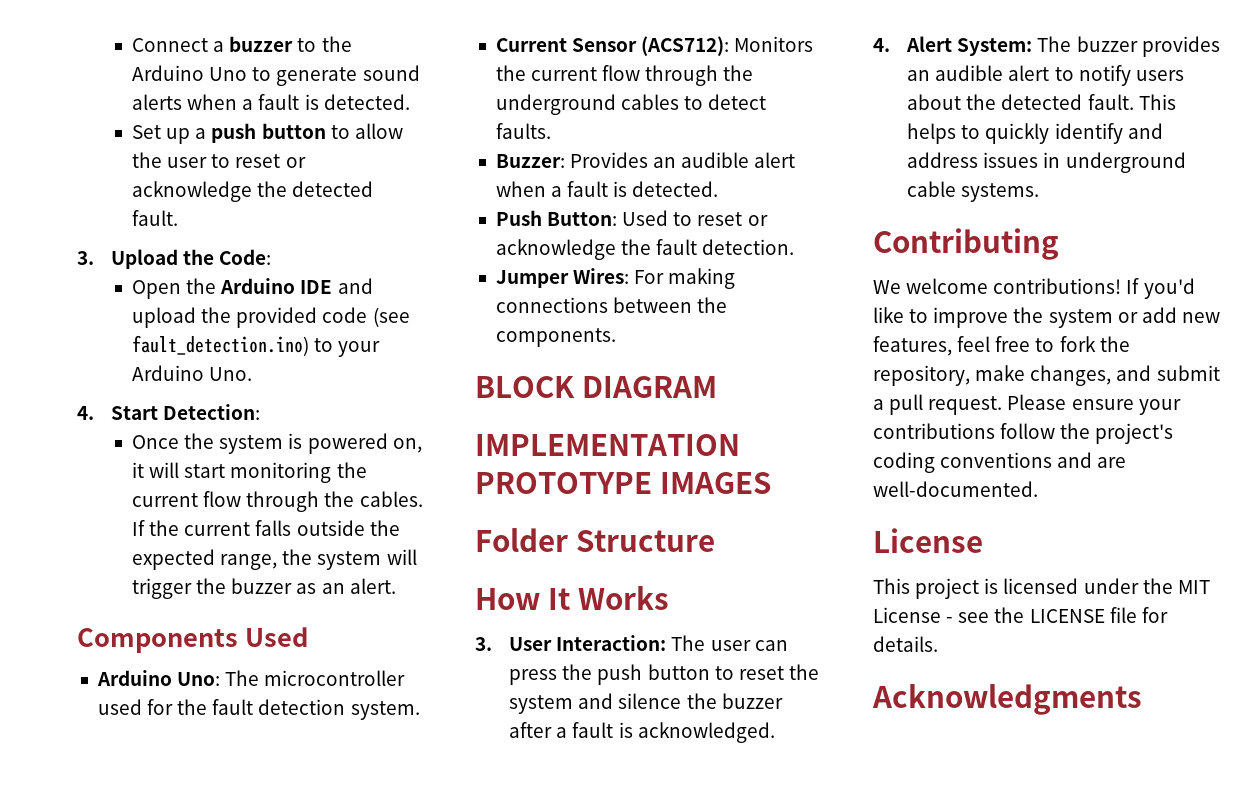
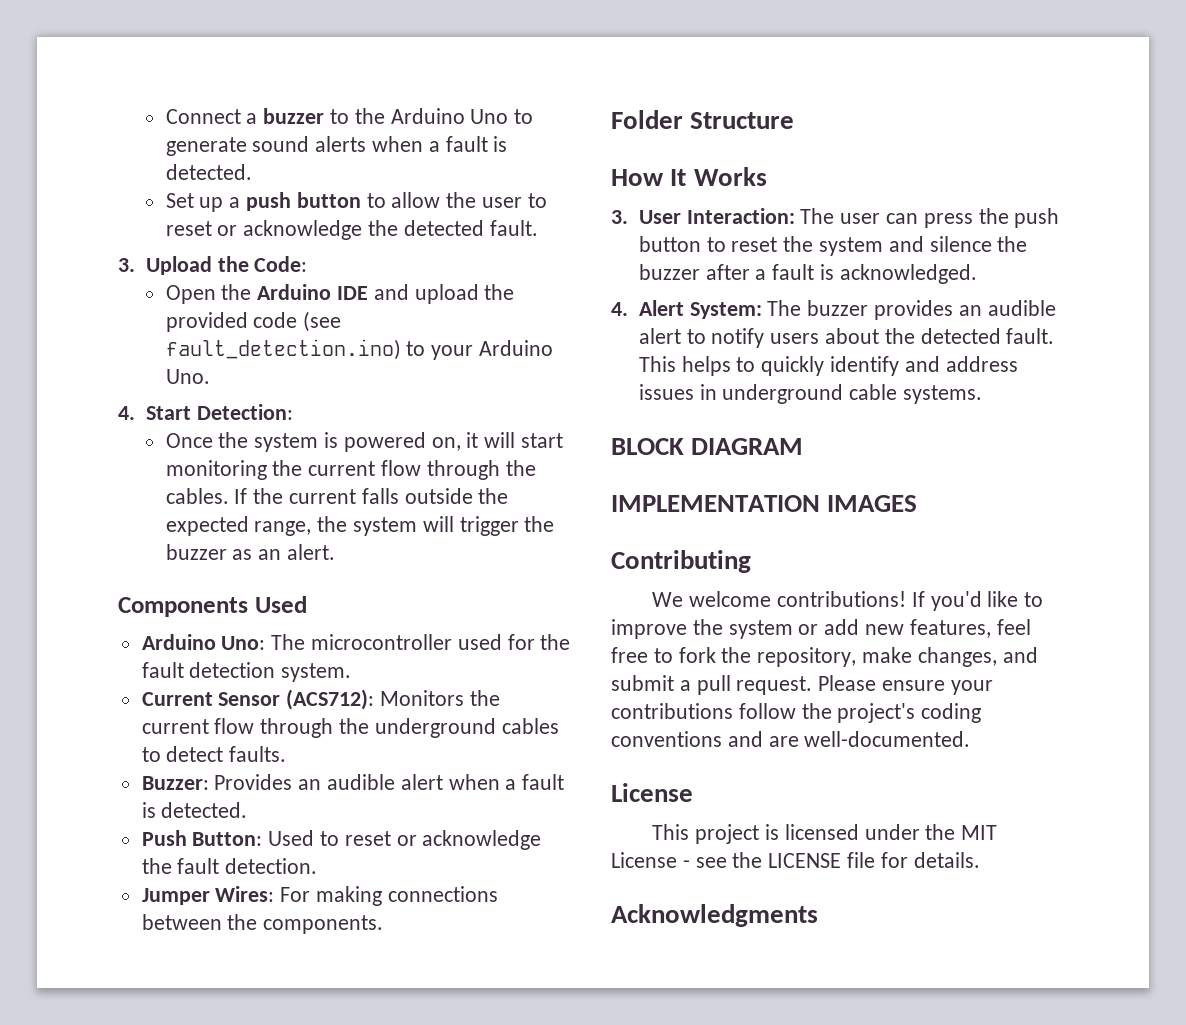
- BLOCK DIAGRAM
- IMPLEMENTATION PROTOTYPE IMAGES
+ BLOCK DIAGRAM
+ IMPLEMENTATION IMAGES

